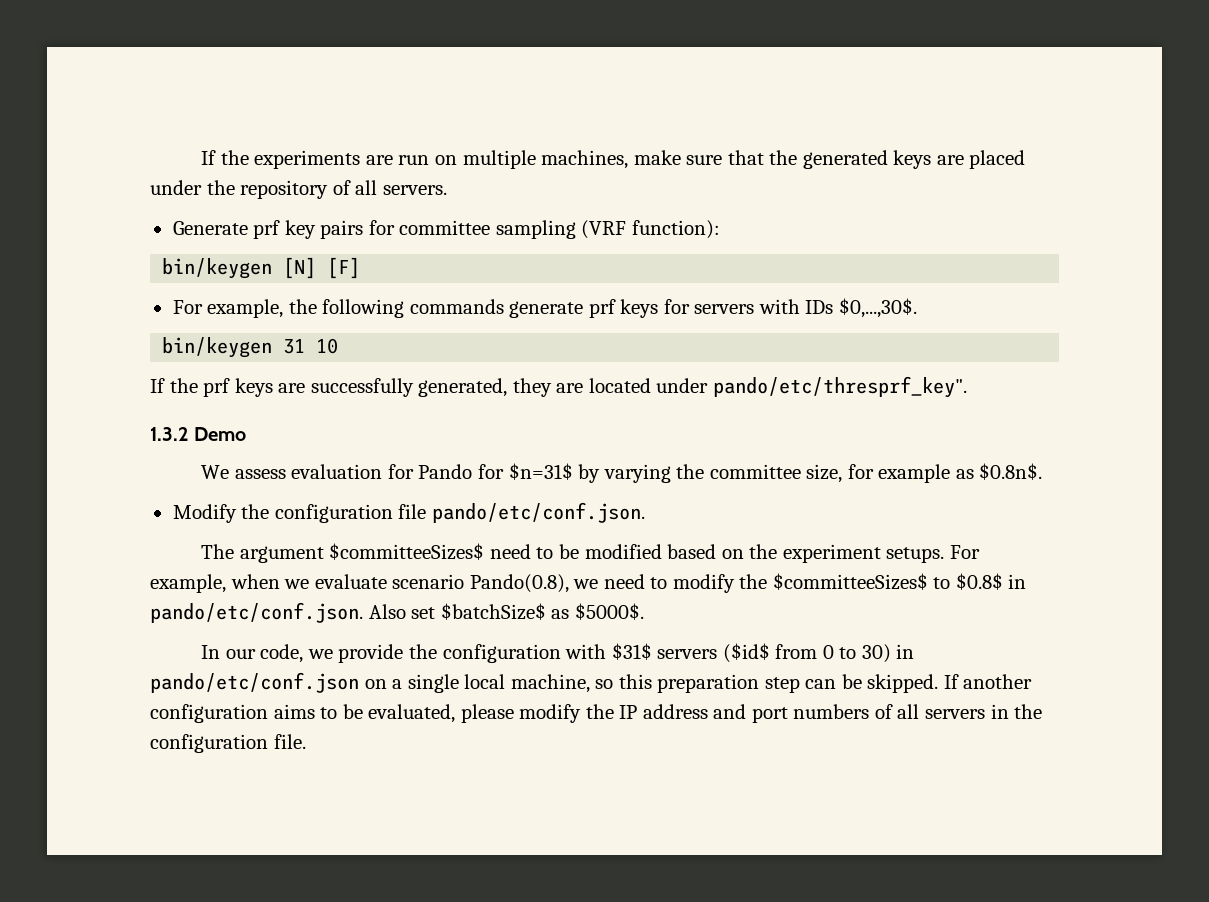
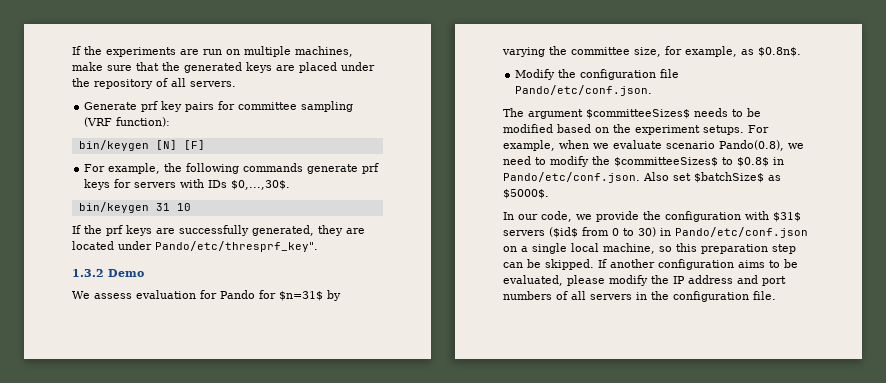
- If the prf keys are successfully generated, they are located under pando/etc/thresprf_key".
+ If the prf keys are successfully generated, they are located under Pando/etc/thresprf_key".
- We assess evaluation for Pando for $n=31$ by varying the committee size, for example as $0.8n$.
+ We assess evaluation for Pando for $n=31$ by varying the committee size, for example, as $0.8n$.
- Modify the configuration file pando/etc/conf.json.
+ Modify the configuration file Pando/etc/conf.json.
- The argument $committeeSizes$ need to be modified based on the experiment setups.
+ The argument $committeeSizes$ needs to be modified based on the experiment setups.
- For example, when we evaluate scenario Pando(0.8), we need to modify the $committeeSizes$ to $0.8$ in pando/etc/conf.json. Also set $batchSize$ as $5000$.
+ For example, when we evaluate scenario Pando(0.8), we need to modify the $committeeSizes$ to $0.8$ in Pando/etc/conf.json. Also set $batchSize$ as $5000$.
- In our code, we provide the configuration with $31$ servers ($id$ from 0 to 30) in pando/etc/conf.json on a single local machine, so this preparation step can be skipped.
+ In our code, we provide the configuration with $31$ servers ($id$ from 0 to 30) in Pando/etc/conf.json on a single local machine, so this preparation step can be skipped.

